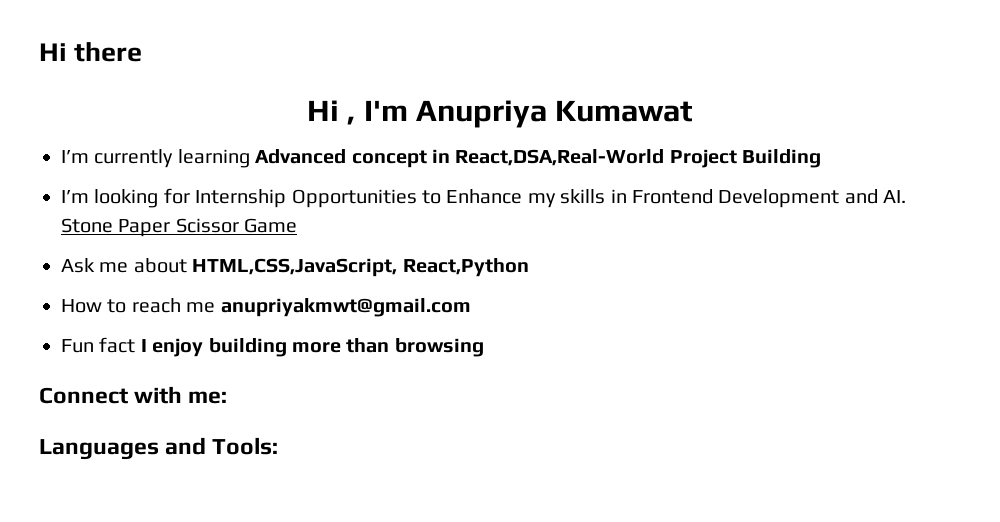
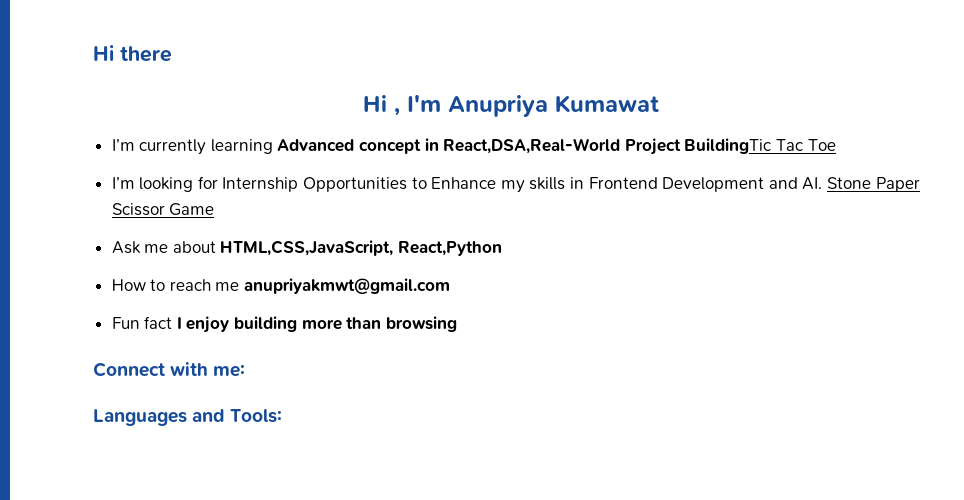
- I’m currently learning Advanced concept in React,DSA,Real-World Project Building
+ I’m currently learning Advanced concept in React,DSA,Real-World Project BuildingTic Tac Toe

